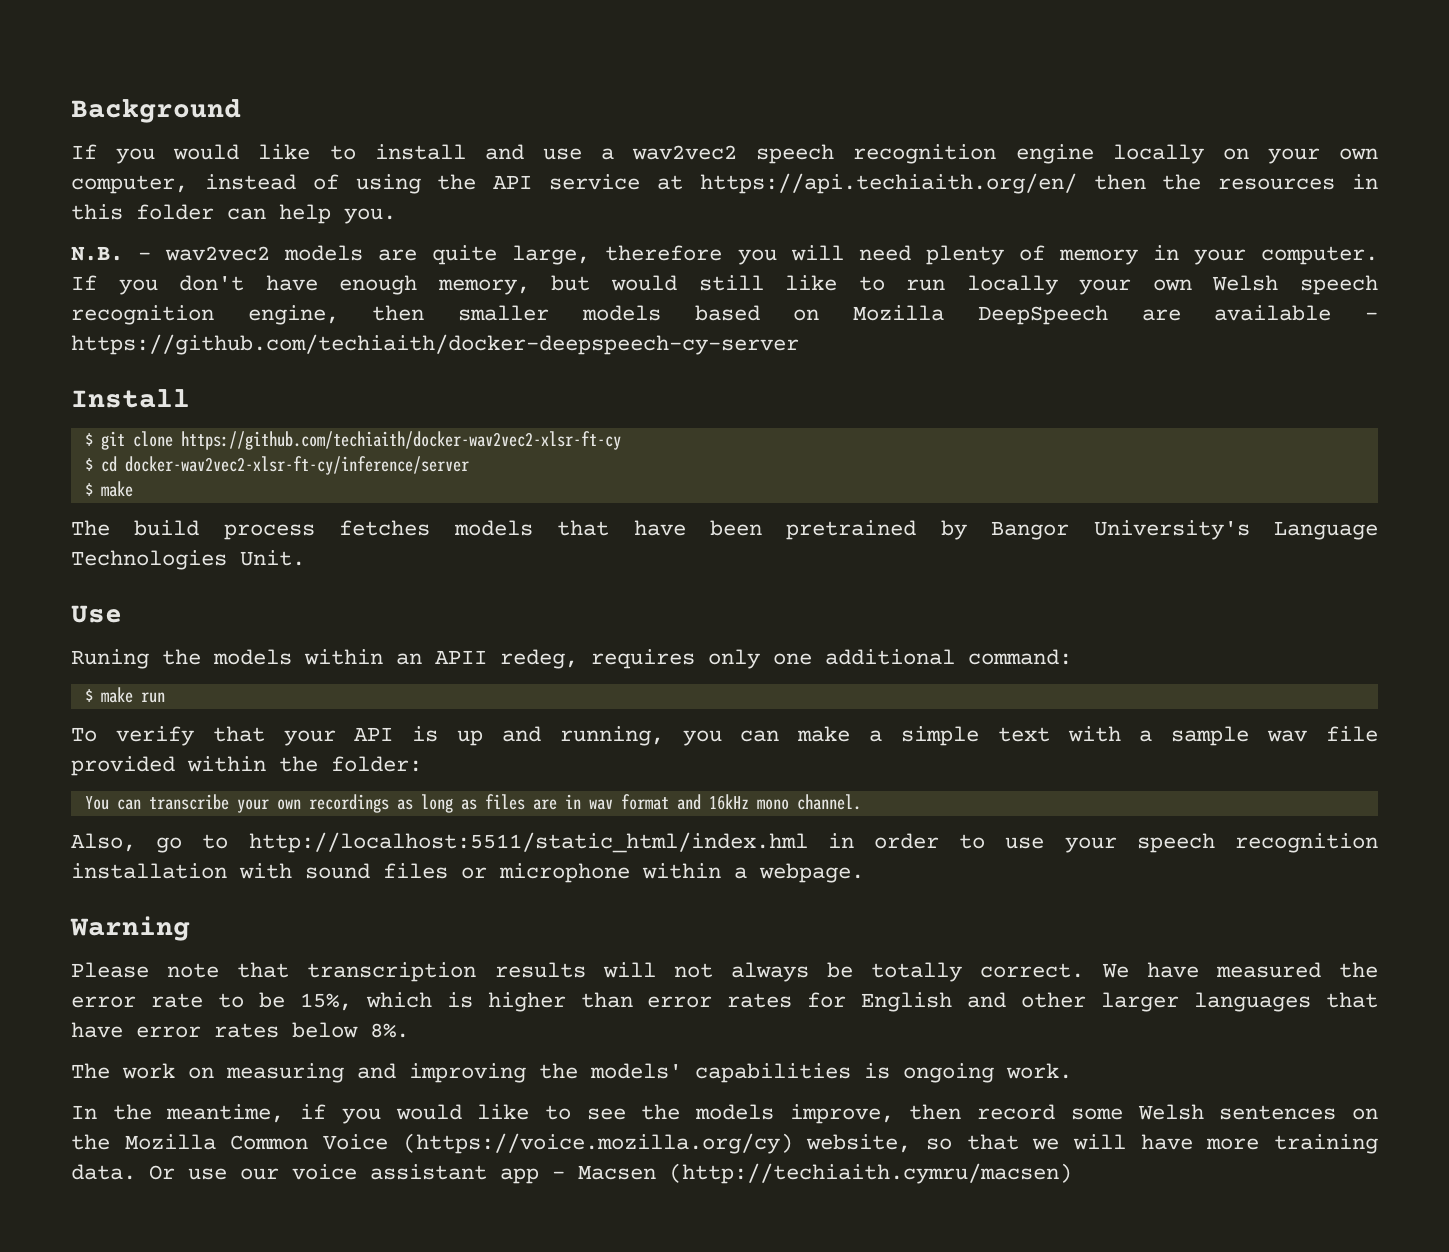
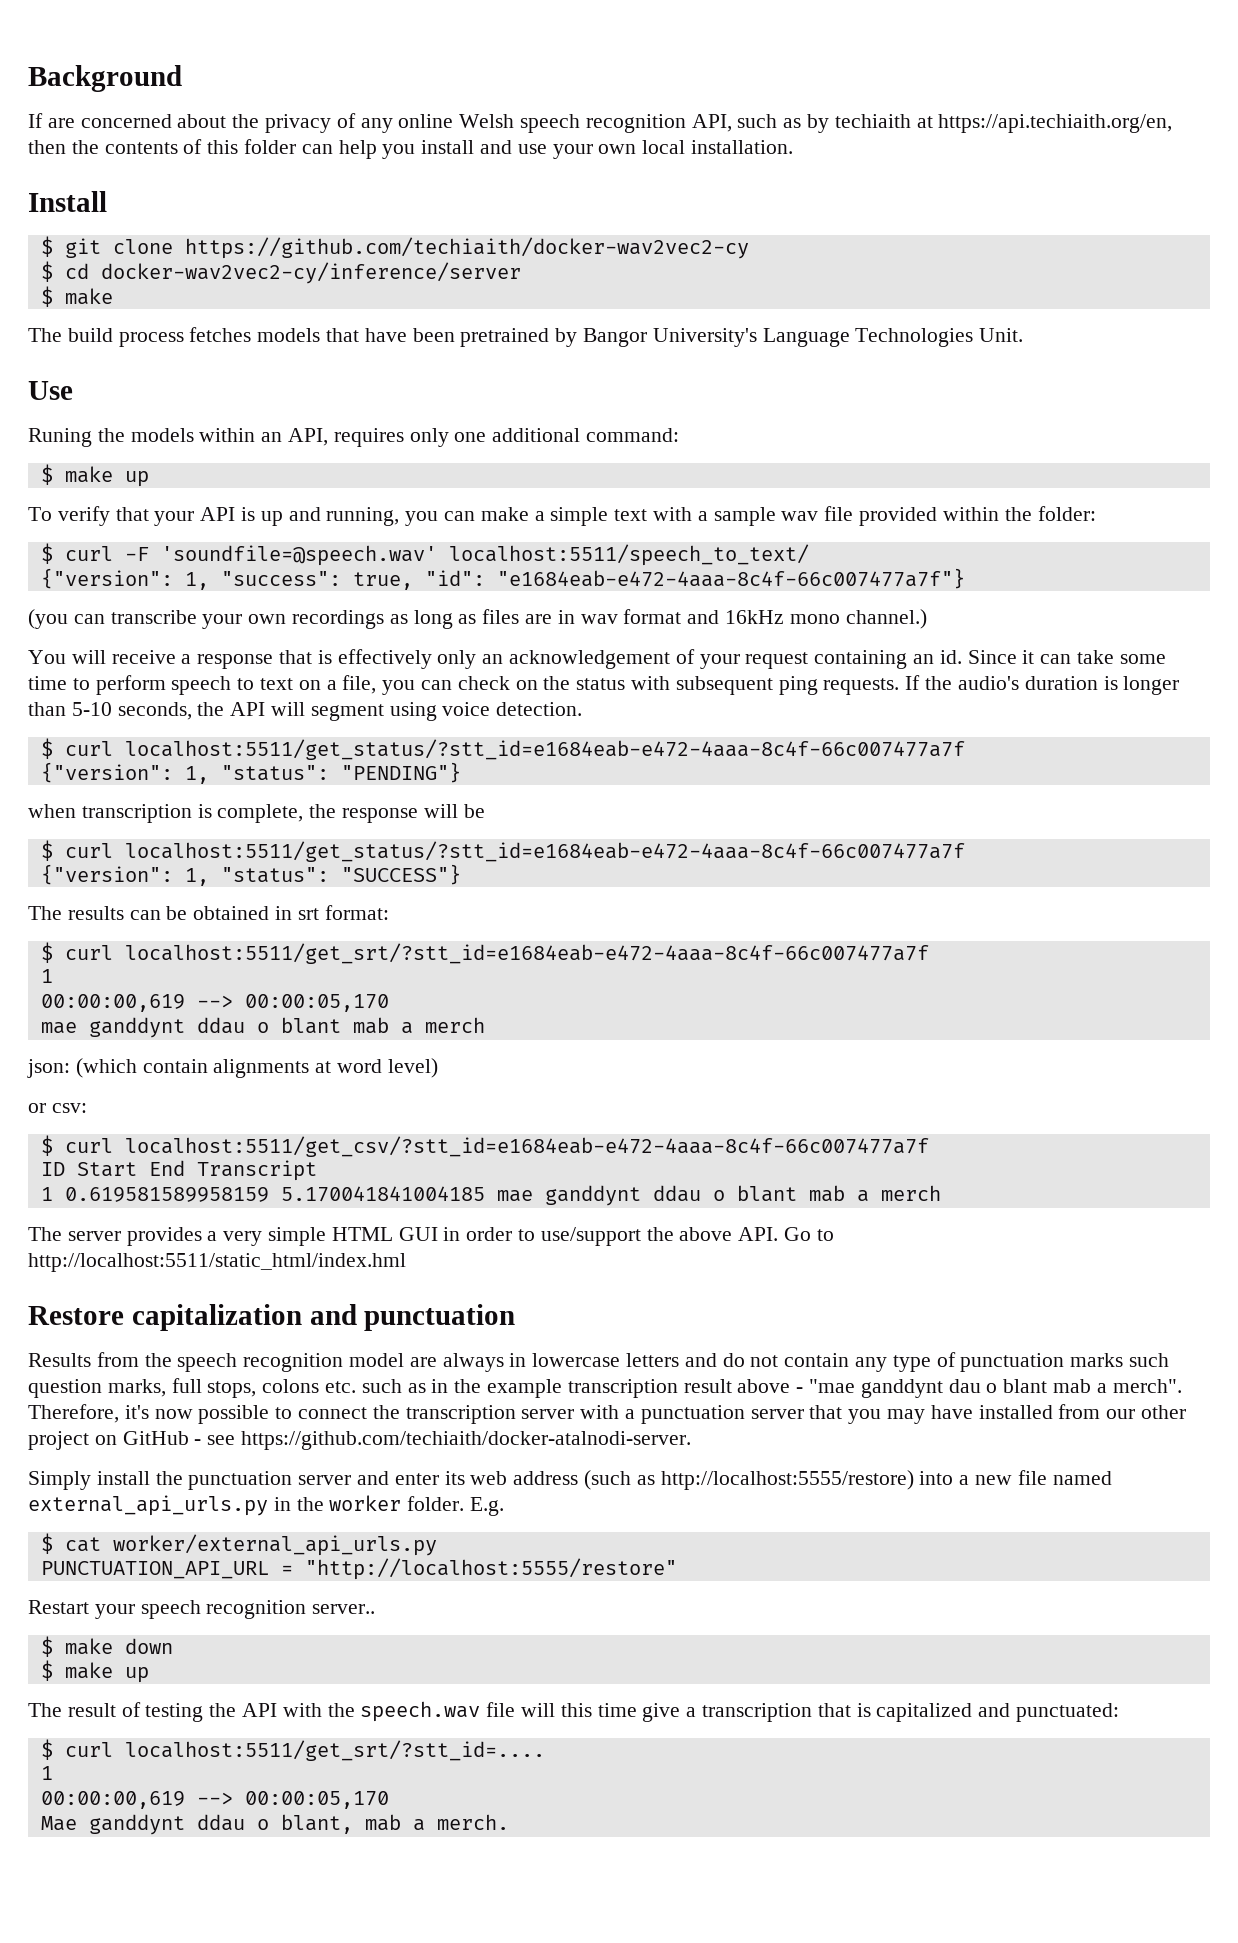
- If you would like to install and use a wav2vec2 speech recognition engine locally on your own computer, instead of using the API service at https://api.techiaith.org/en/ then the resources in this folder can help you.
- N.B. - wav2vec2 models are quite large, therefore you will need plenty of memory in your computer. If you don't have enough memory, but would still like to run locally your own Welsh speech recognition engine, then smaller models based on Mozilla DeepSpeech are available - https://github.com/techiaith/docker-deepspeech-cy-server
+ If are concerned about the privacy of any online Welsh speech recognition API, such as by techiaith at https://api.techiaith.org/en, then the contents of this folder can help you install and use your own local installation.
- $ git clone https://github.com/techiaith/docker-wav2vec2-xlsr-ft-cy
+ $ git clone https://github.com/techiaith/docker-wav2vec2-cy
- $ cd docker-wav2vec2-xlsr-ft-cy/inference/server
+ $ cd docker-wav2vec2-cy/inference/server
- Runing the models within an APII redeg, requires only one additional command:
- $ make run
+ Runing the models within an API, requires only one additional command:
+ $ make up
- You can transcribe your own recordings as long as files are in wav format and 16kHz mono channel.
- Also, go to http://localhost:5511/static_html/index.hml in order to use your speech recognition installation with sound files or microphone within a webpage.
- Warning
- Please note that transcription results will not always be totally correct. We have measured the error rate to be 15%, which is higher than error rates for English and other larger languages that have error rates below 8%.
- The work on measuring and improving the models' capabilities is ongoing work.
- In the meantime, if you would like to see the models improve, then record some Welsh sentences on the Mozilla Common Voice (https://voice.mozilla.org/cy) website, so that we will have more training data. Or use our voice assistant app - Macsen (http://techiaith.cymru/macsen)
+ $ curl -F 'soundfile=@speech.wav' localhost:5511/speech_to_text/
+ {"version": 1, "success": true, "id": "e1684eab-e472-4aaa-8c4f-66c007477a7f"}
+ (you can transcribe your own recordings as long as files are in wav format and 16kHz mono channel.)
+ You will receive a response that is effectively only an acknowledgement of your request containing an id. Since it can take some time to perform speech to text on a file, you can check on the status with subsequent ping requests. If the audio's duration is longer than 5-10 seconds, the API will segment using voice detection.
+ $ curl localhost:5511/get_status/?stt_id=e1684eab-e472-4aaa-8c4f-66c007477a7f
+ {"version": 1, "status": "PENDING"}
+ when transcription is complete, the response will be
+ $ curl localhost:5511/get_status/?stt_id=e1684eab-e472-4aaa-8c4f-66c007477a7f
+ {"version": 1, "status": "SUCCESS"}
+ The results can be obtained in srt format:
+ $ curl localhost:5511/get_srt/?stt_id=e1684eab-e472-4aaa-8c4f-66c007477a7f
+ 1
+ 00:00:00,619 --> 00:00:05,170
+ mae ganddynt ddau o blant mab a merch
+ json: (which contain alignments at word level)
+ or csv:
+ $ curl localhost:5511/get_csv/?stt_id=e1684eab-e472-4aaa-8c4f-66c007477a7f
+ ID Start End Transcript
+ 1 0.619581589958159 5.170041841004185 mae ganddynt ddau o blant mab a merch
+ The server provides a very simple HTML GUI in order to use/support the above API. Go to http://localhost:5511/static_html/index.hml
+ Restore capitalization and punctuation
+ Results from the speech recognition model are always in lowercase letters and do not contain any type of punctuation marks such question marks, full stops, colons etc. such as in the example transcription result above - "mae ganddynt dau o blant mab a merch". Therefore, it's now possible to connect the transcription server with a punctuation server that you may have installed from our other project on GitHub - see https://github.com/techiaith/docker-atalnodi-server.
+ Simply install the punctuation server and enter its web address (such as http://localhost:5555/restore) into a new file named external_api_urls.py in the worker folder. E.g.
+ $ cat worker/external_api_urls.py
+ PUNCTUATION_API_URL = "http://localhost:5555/restore"
+ Restart your speech recognition server..
+ $ make down
+ $ make up
+ The result of testing the API with the speech.wav file will this time give a transcription that is capitalized and punctuated:
+ $ curl localhost:5511/get_srt/?stt_id=....
+ 1
+ 00:00:00,619 --> 00:00:05,170
+ Mae ganddynt ddau o blant, mab a merch.

